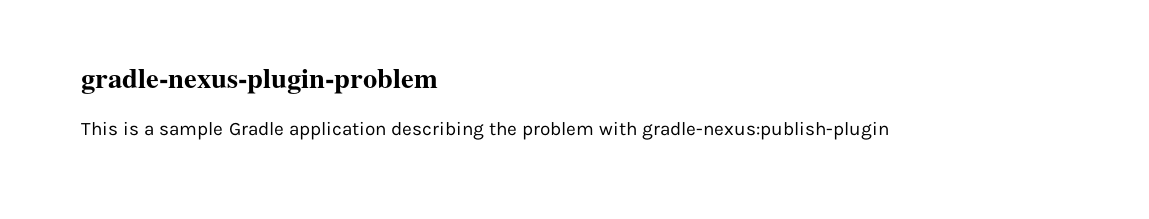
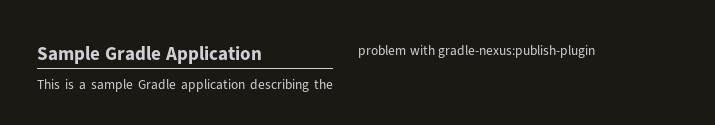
- gradle-nexus-plugin-problem
+ Sample Gradle Application

